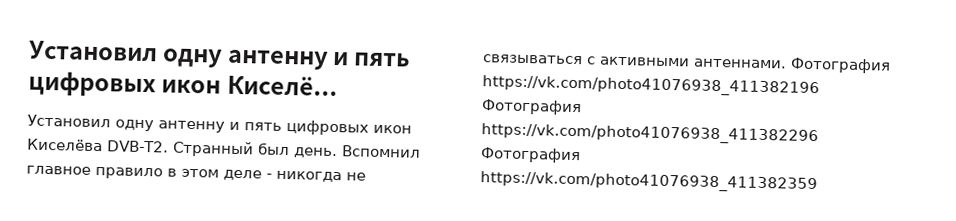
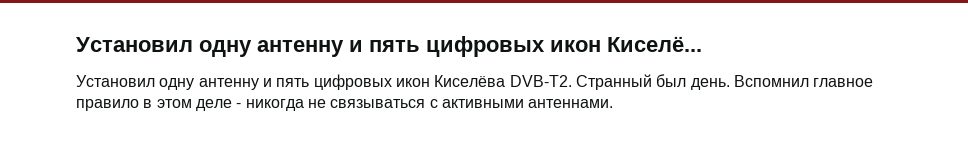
- Фотография https://vk.com/photo41076938_411382196 Фотография https://vk.com/photo41076938_411382296 Фотография https://vk.com/photo41076938_411382359

